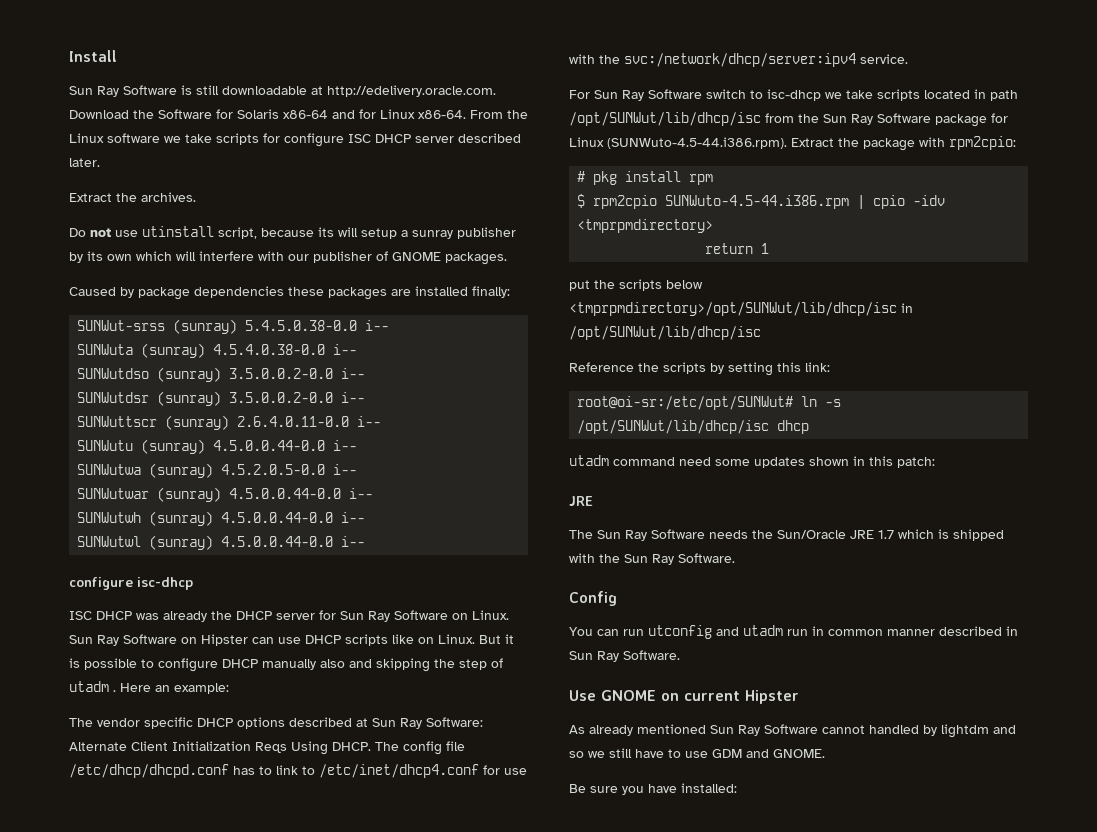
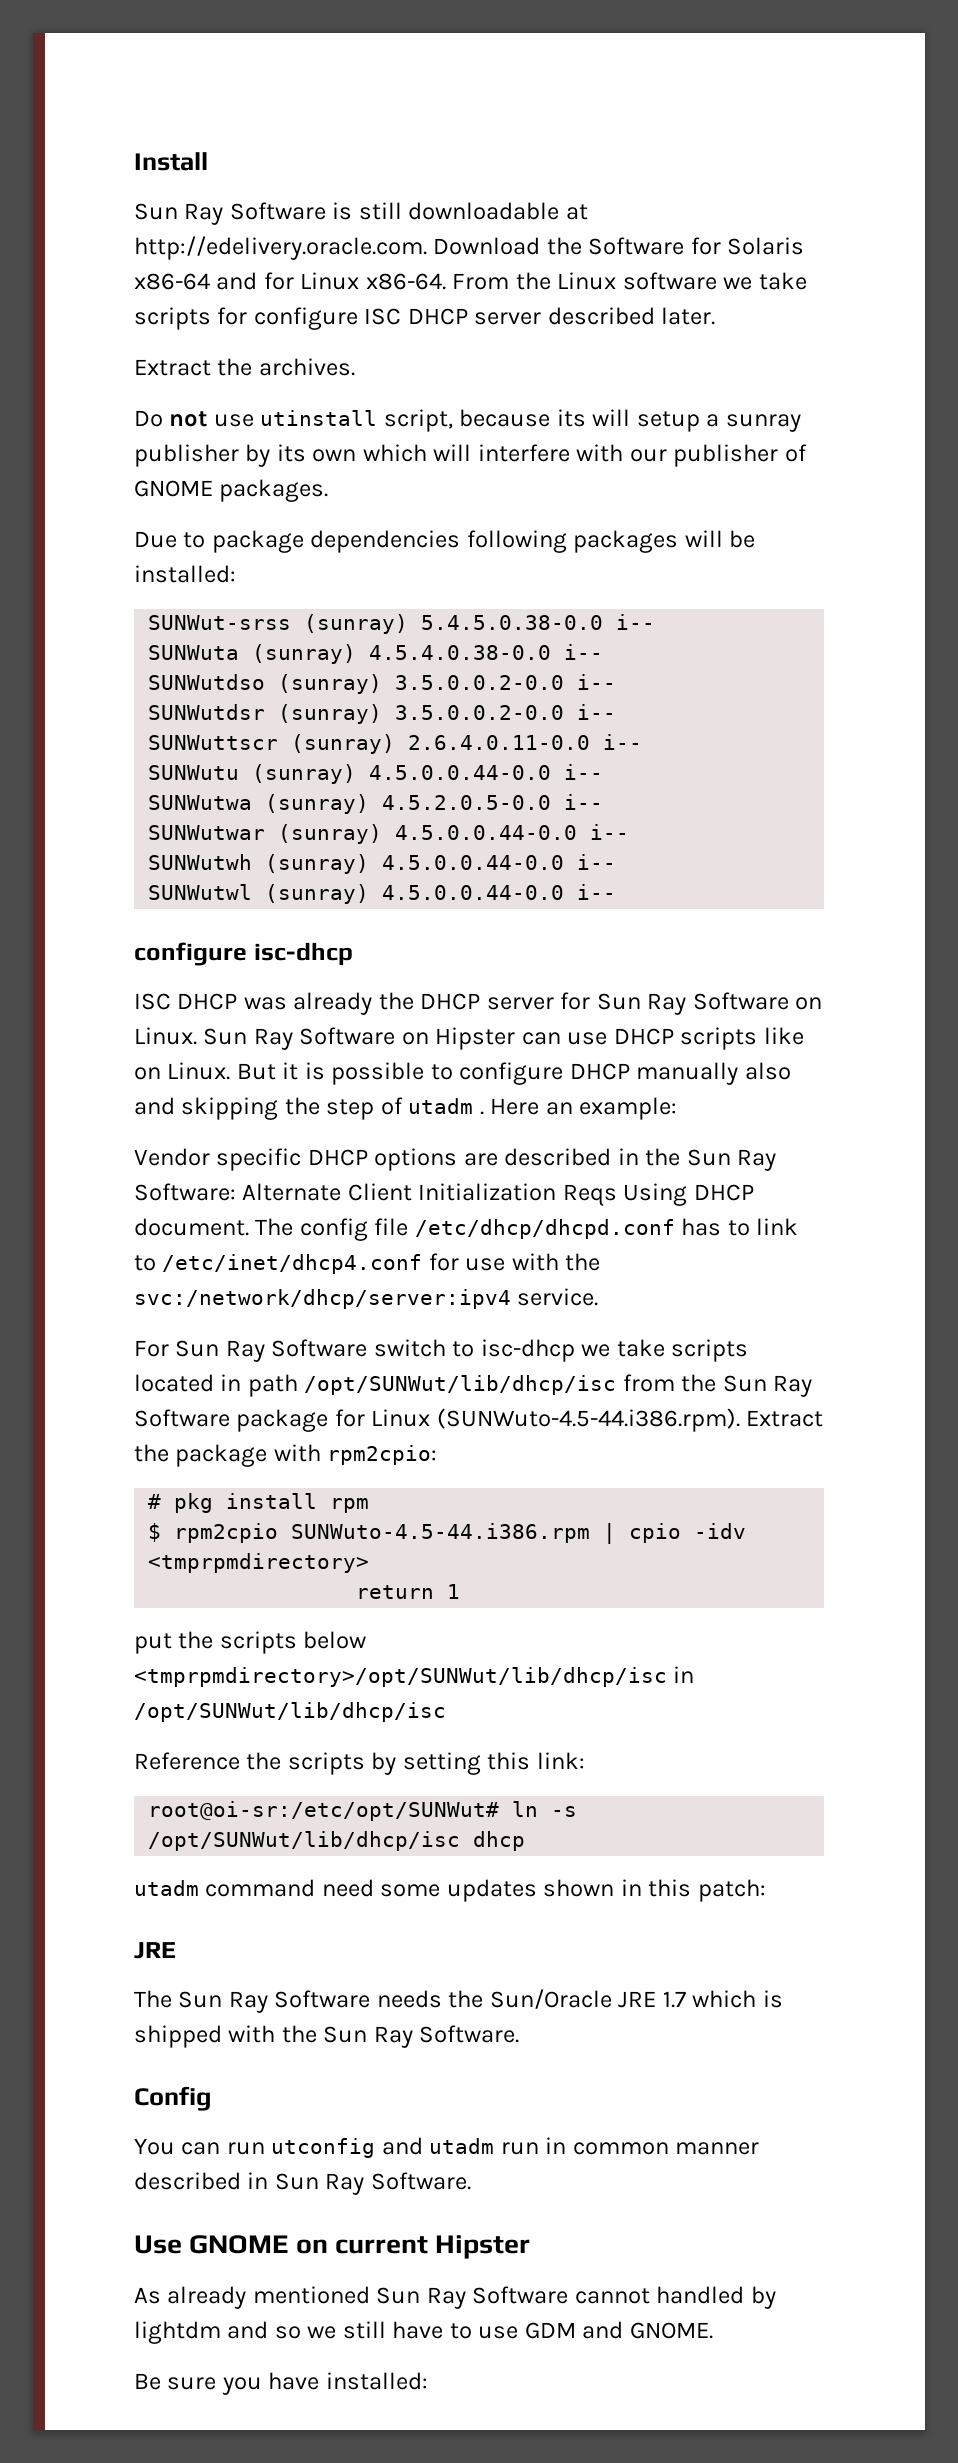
- Caused by package dependencies these packages are installed finally:
+ Due to package dependencies following packages will be installed:
- The vendor specific DHCP options described at Sun Ray Software: Alternate Client Initialization Reqs Using DHCP.
+ Vendor specific DHCP options are described in the Sun Ray Software: Alternate Client Initialization Reqs Using DHCP document.

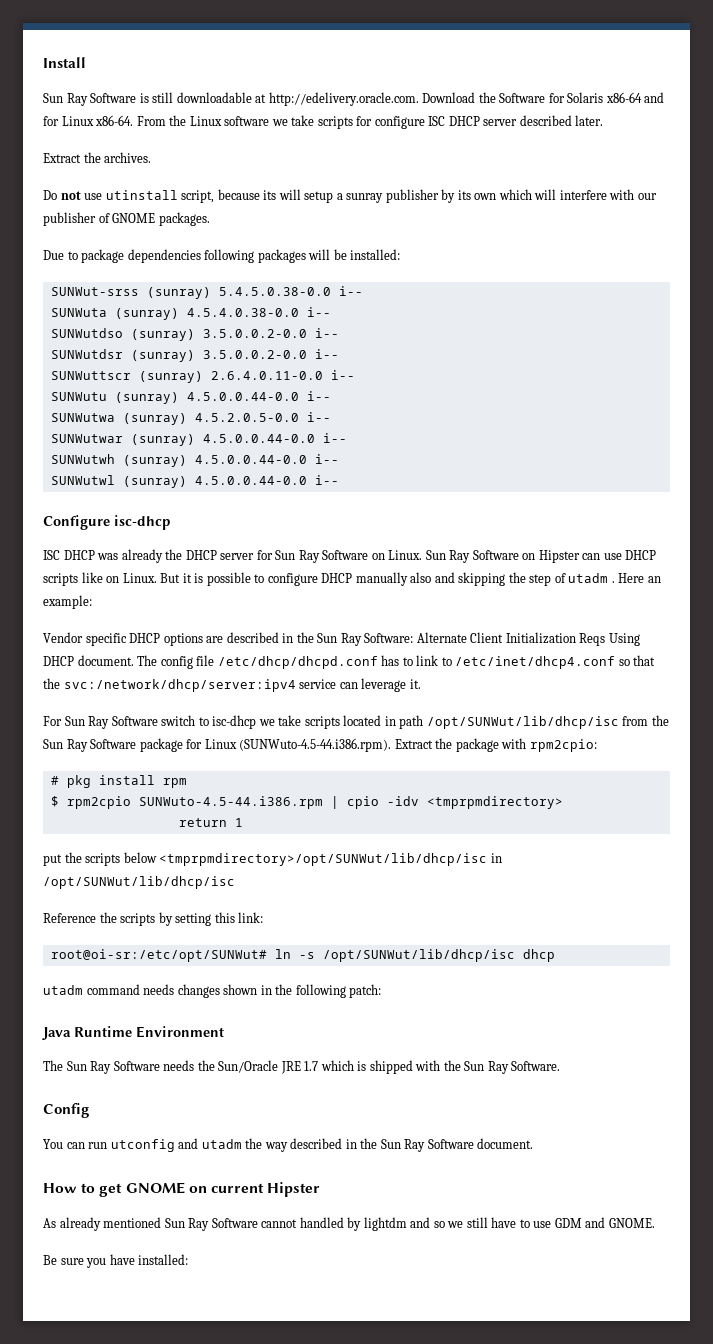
- configure isc-dhcp
+ Configure isc-dhcp
- The config file /etc/dhcp/dhcpd.conf has to link to /etc/inet/dhcp4.conf for use with the svc:/network/dhcp/server:ipv4 service.
+ The config file /etc/dhcp/dhcpd.conf has to link to /etc/inet/dhcp4.conf so that the svc:/network/dhcp/server:ipv4 service can leverage it.
- utadm command need some updates shown in this patch:
- JRE
+ utadm command needs changes shown in the following patch:
+ Java Runtime Environment
- You can run utconfig and utadm run in common manner described in Sun Ray Software.
- Use GNOME on current Hipster
+ You can run utconfig and utadm the way described in the Sun Ray Software document.
+ How to get GNOME on current Hipster

